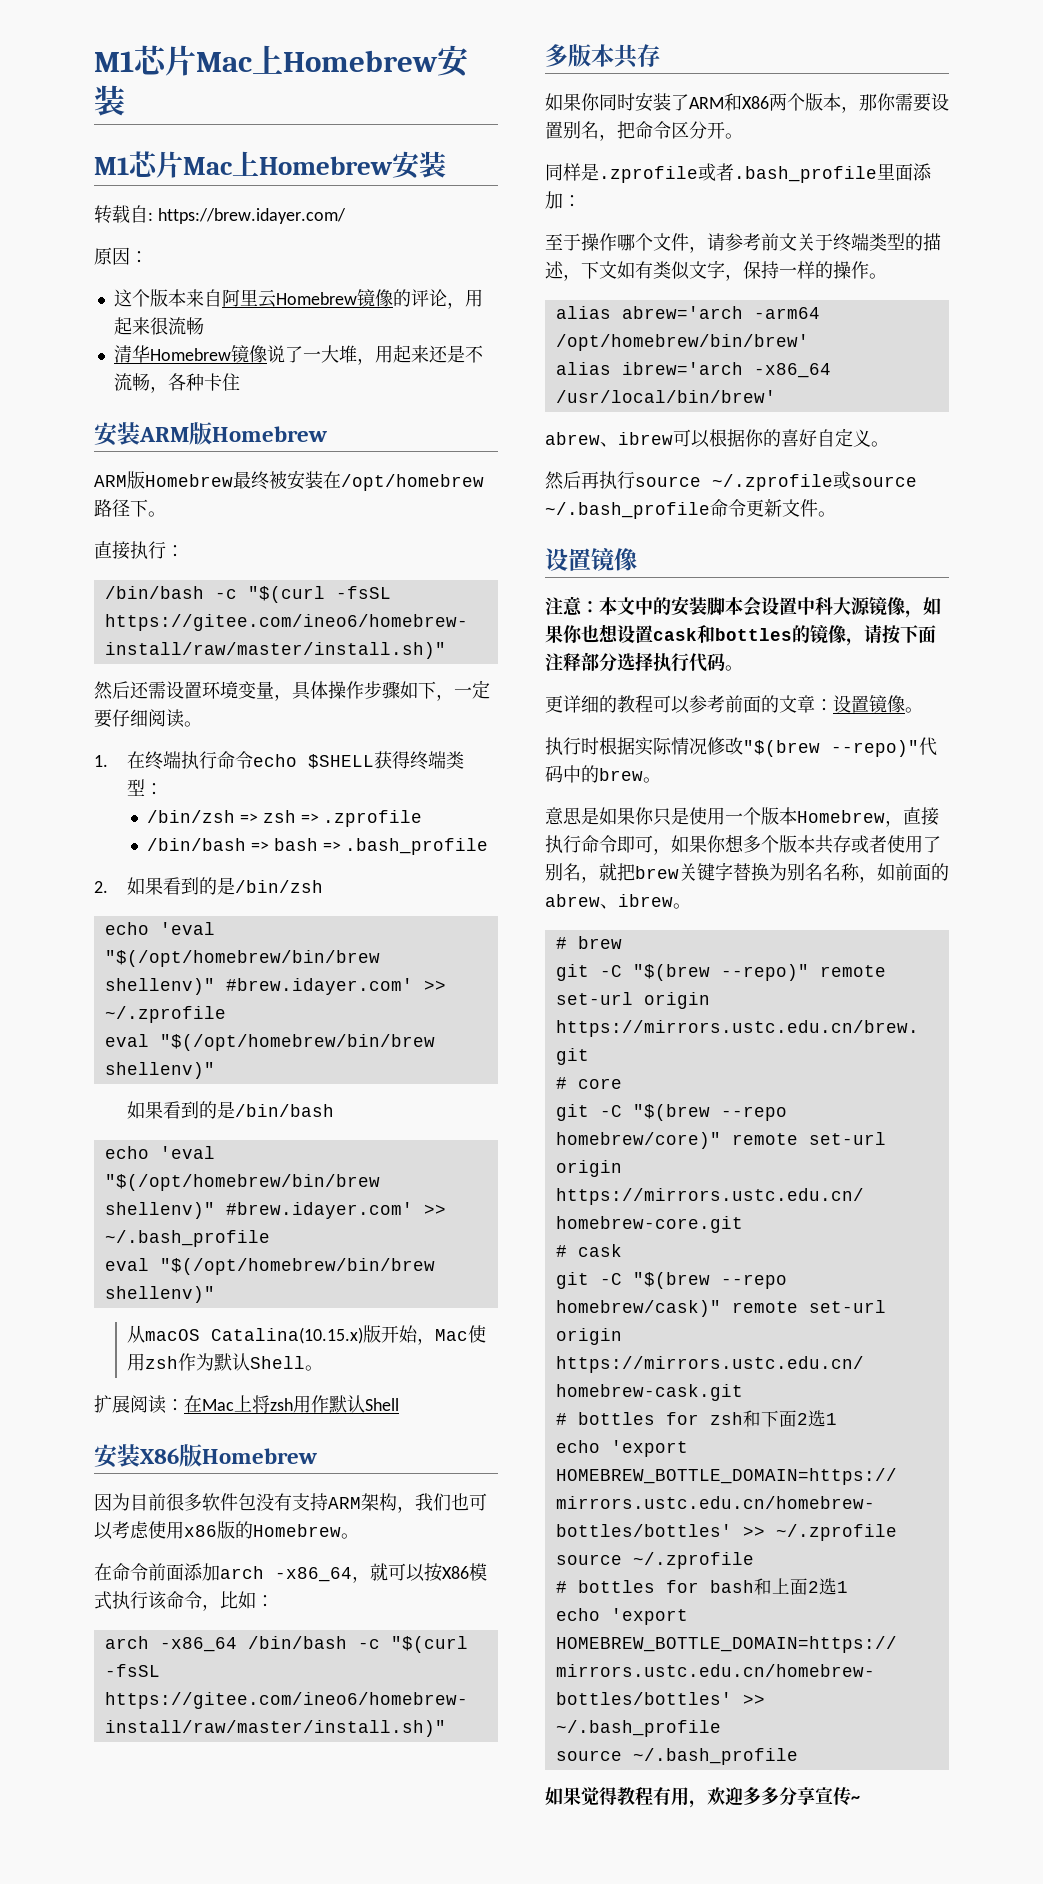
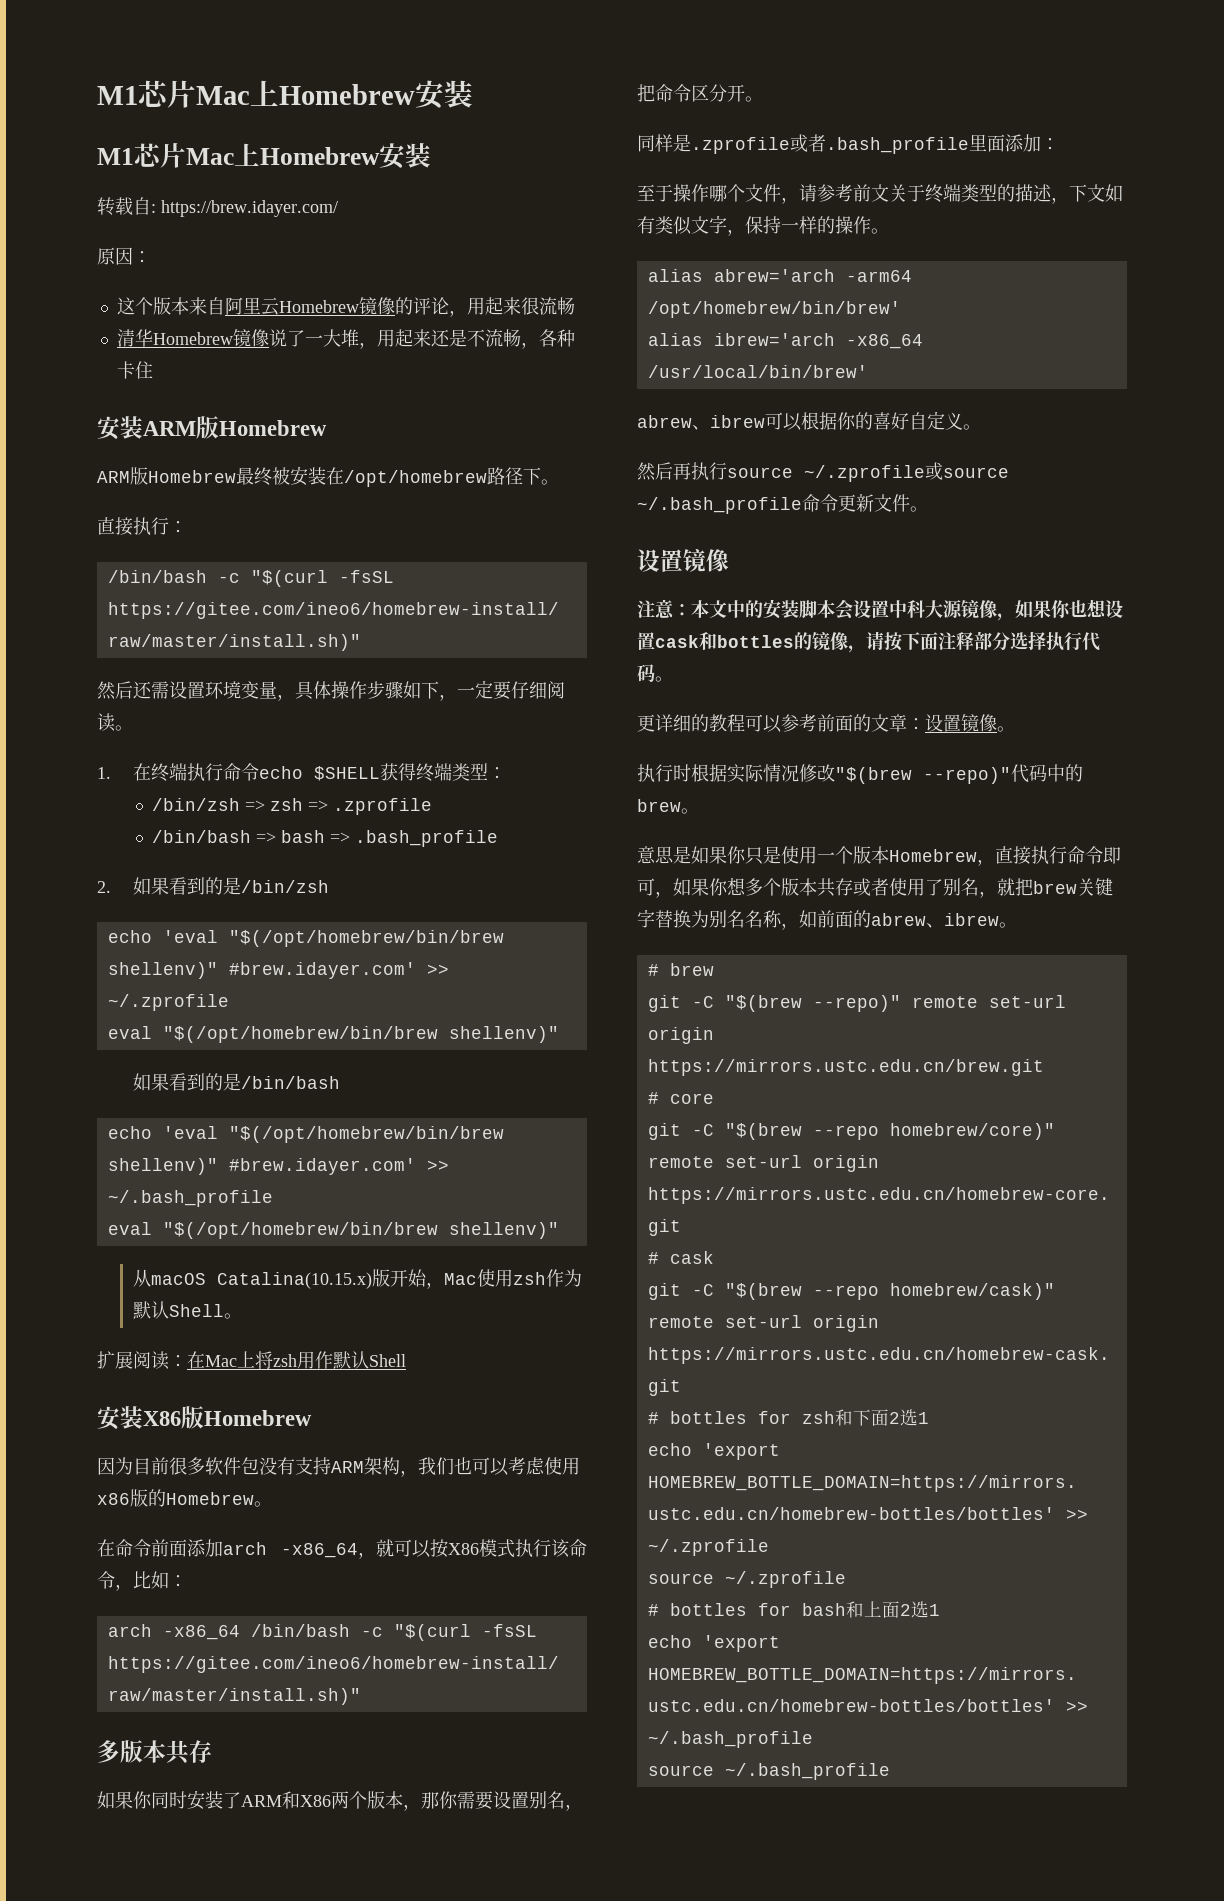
- 如果觉得教程有用，欢迎多多分享宣传~

